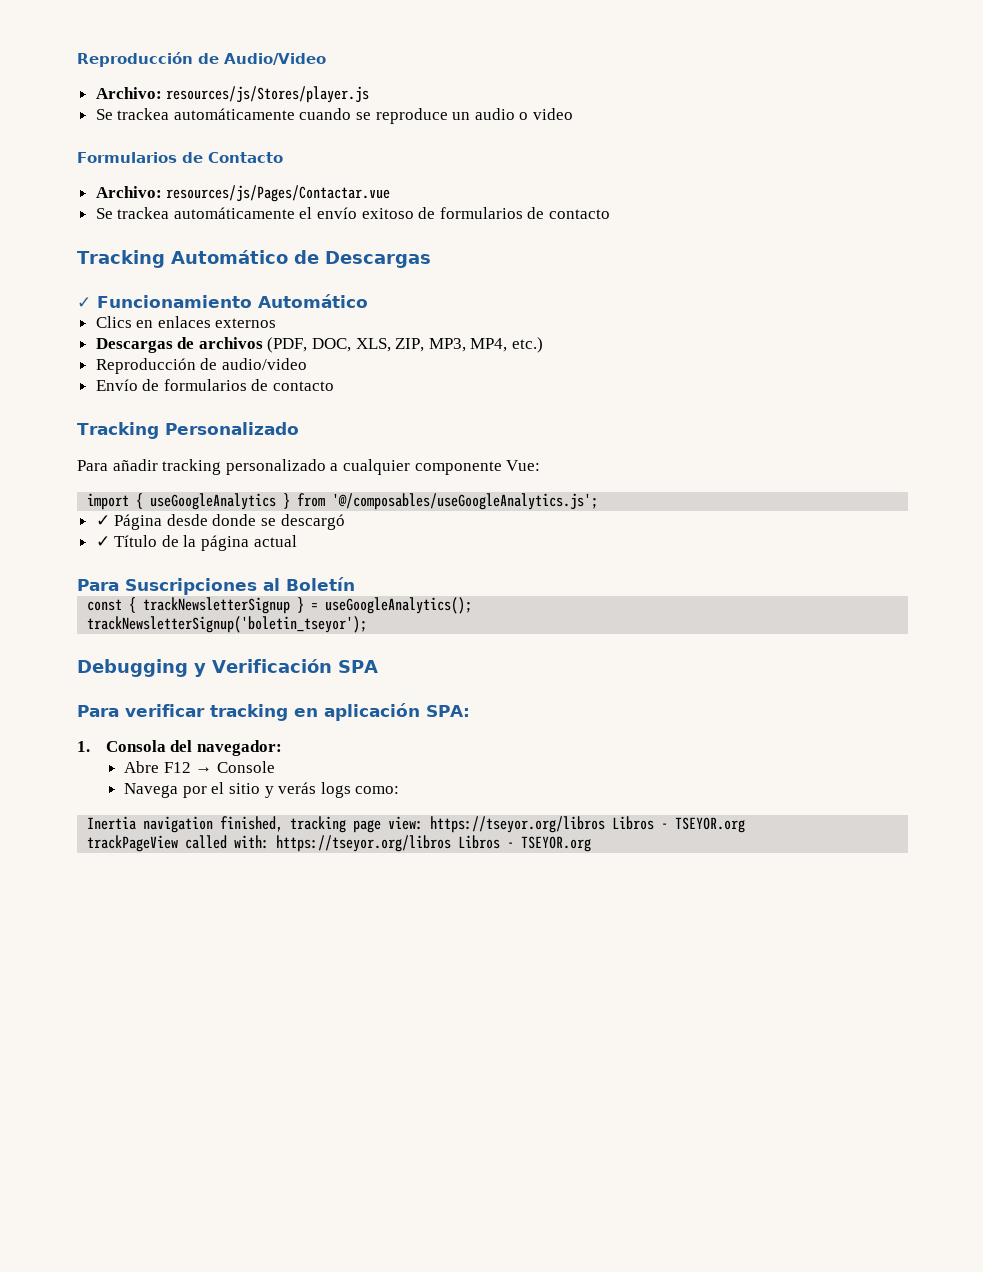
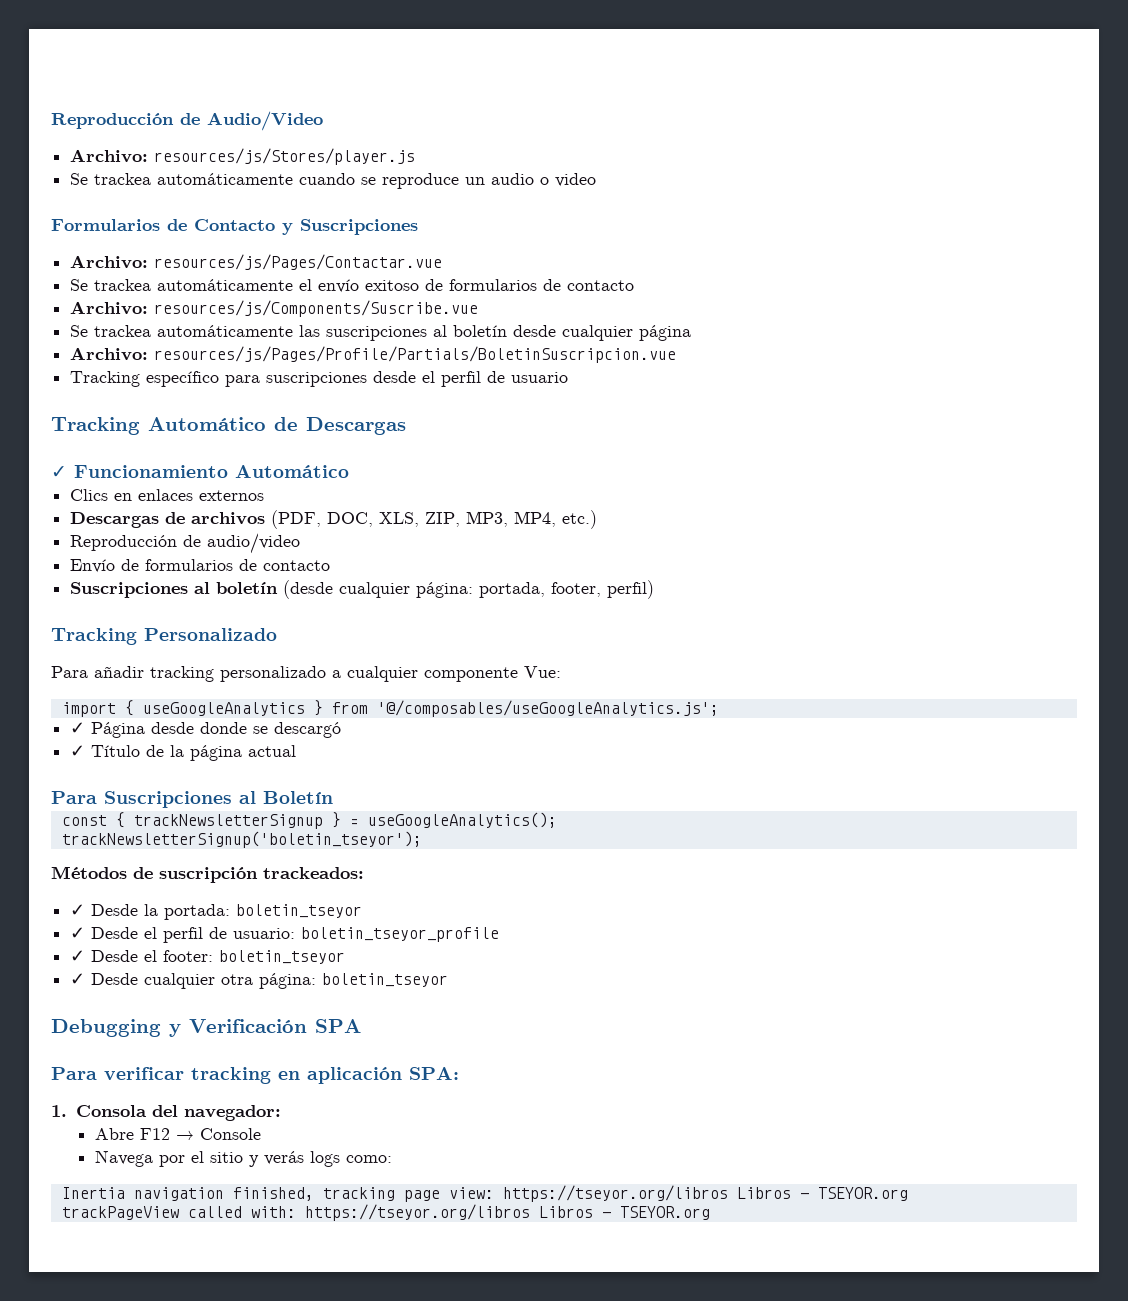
- Formularios de Contacto
+ Formularios de Contacto y Suscripciones
+ Archivo: resources/js/Components/Suscribe.vue
+ Se trackea automáticamente las suscripciones al boletín desde cualquier página
+ Archivo: resources/js/Pages/Profile/Partials/BoletinSuscripcion.vue
+ Tracking específico para suscripciones desde el perfil de usuario
+ Suscripciones al boletín (desde cualquier página: portada, footer, perfil)
+ Métodos de suscripción trackeados:
+ ✓ Desde la portada: boletin_tseyor
+ ✓ Desde el perfil de usuario: boletin_tseyor_profile
+ ✓ Desde el footer: boletin_tseyor
+ ✓ Desde cualquier otra página: boletin_tseyor

